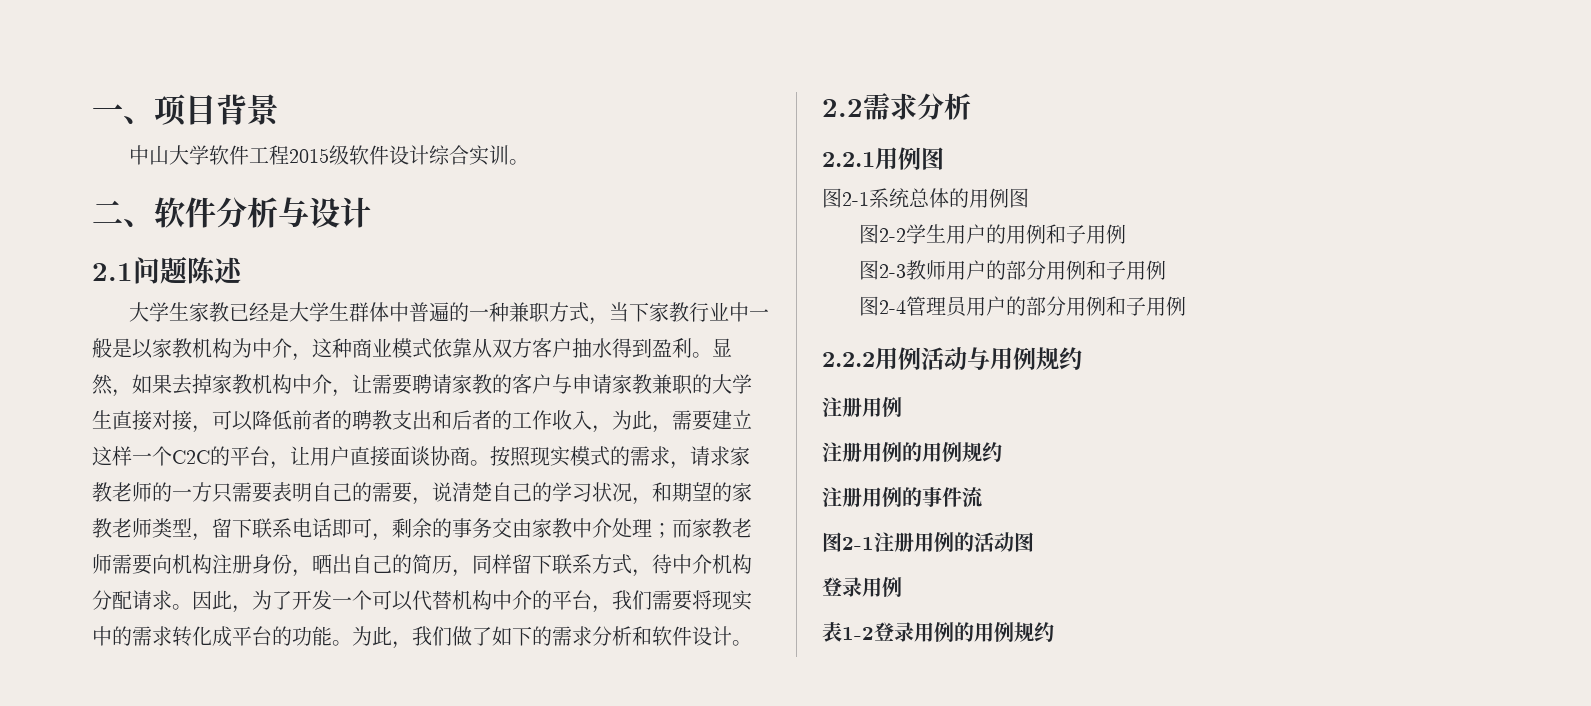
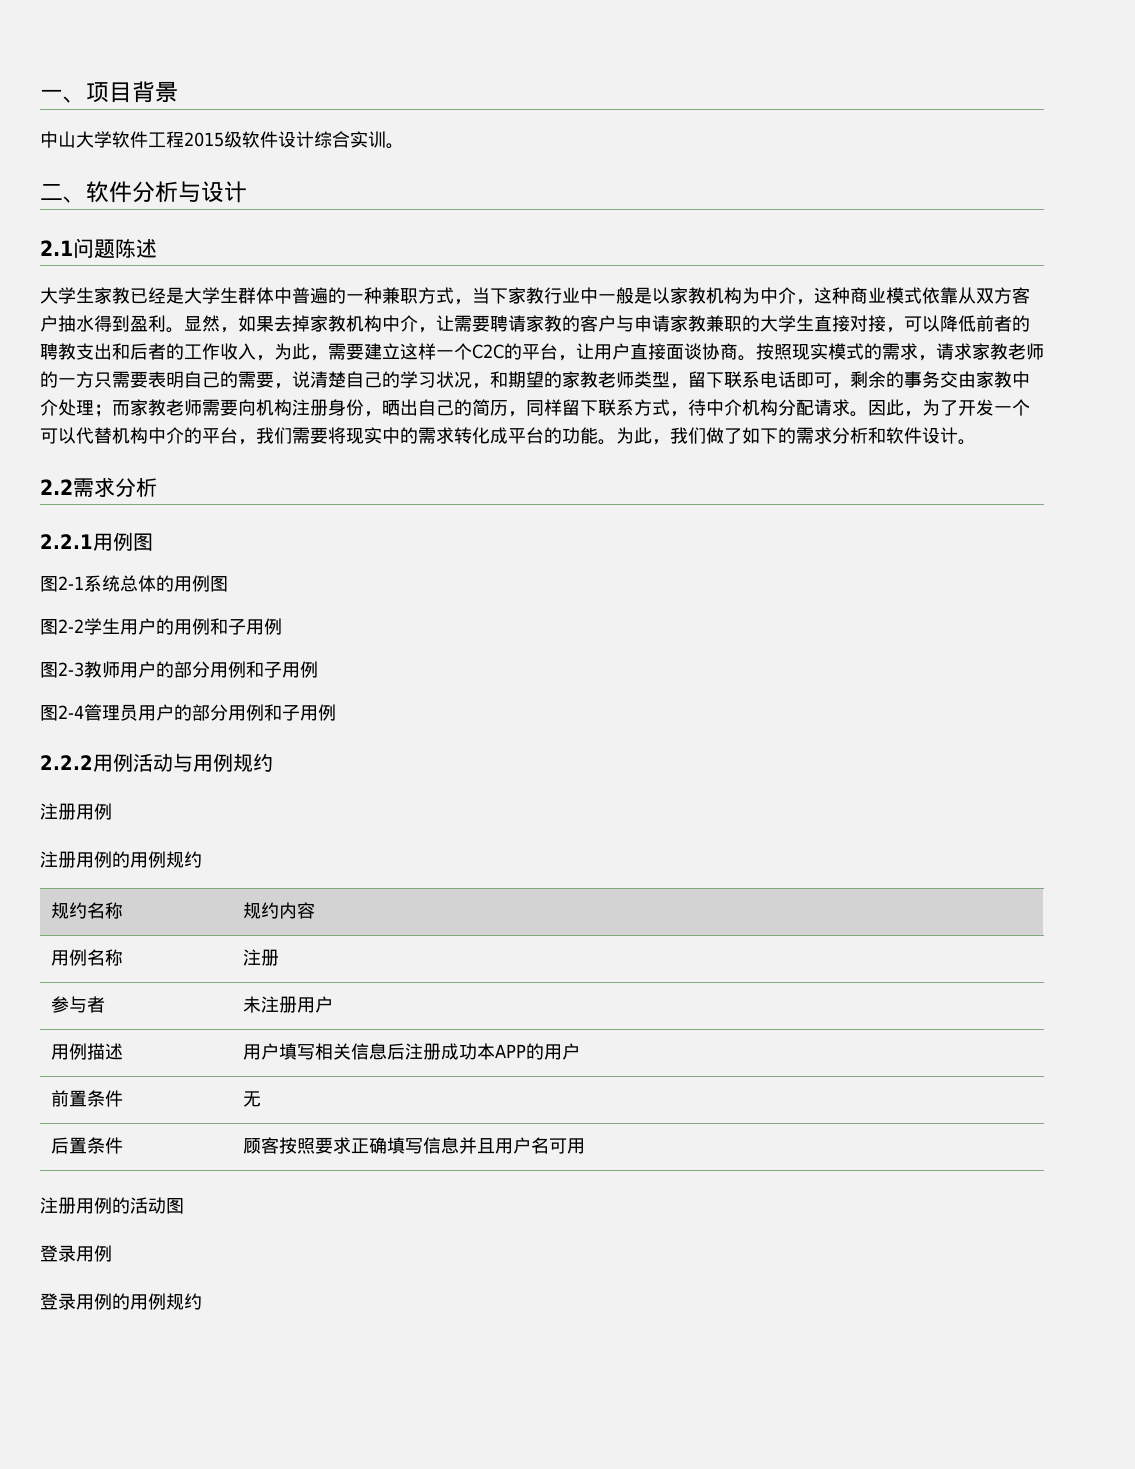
- 注册用例的事件流
- 图2-1注册用例的活动图
+ 规约名称 | 规约内容
+ 用例名称 | 注册
+ 参与者 | 未注册用户
+ 用例描述 | 用户填写相关信息后注册成功本APP的用户
+ 前置条件 | 无
+ 后置条件 | 顾客按照要求正确填写信息并且用户名可用
+ 注册用例的活动图
- 表1-2登录用例的用例规约
+ 登录用例的用例规约

